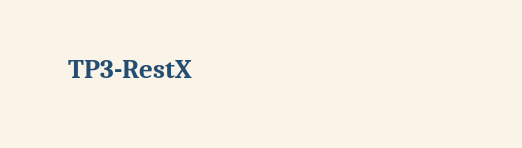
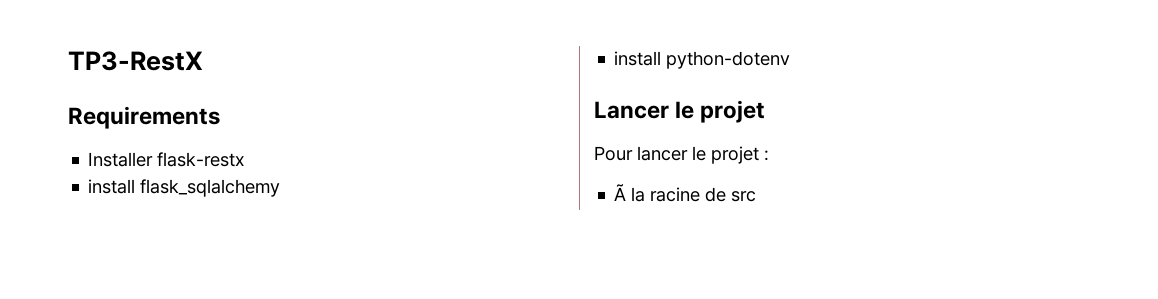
+ Requirements
+ Installer flask-restx
+ install flask_sqlalchemy
+ install python-dotenv
+ Lancer le projet
+ Pour lancer le projet :
+ Ã la racine de src

